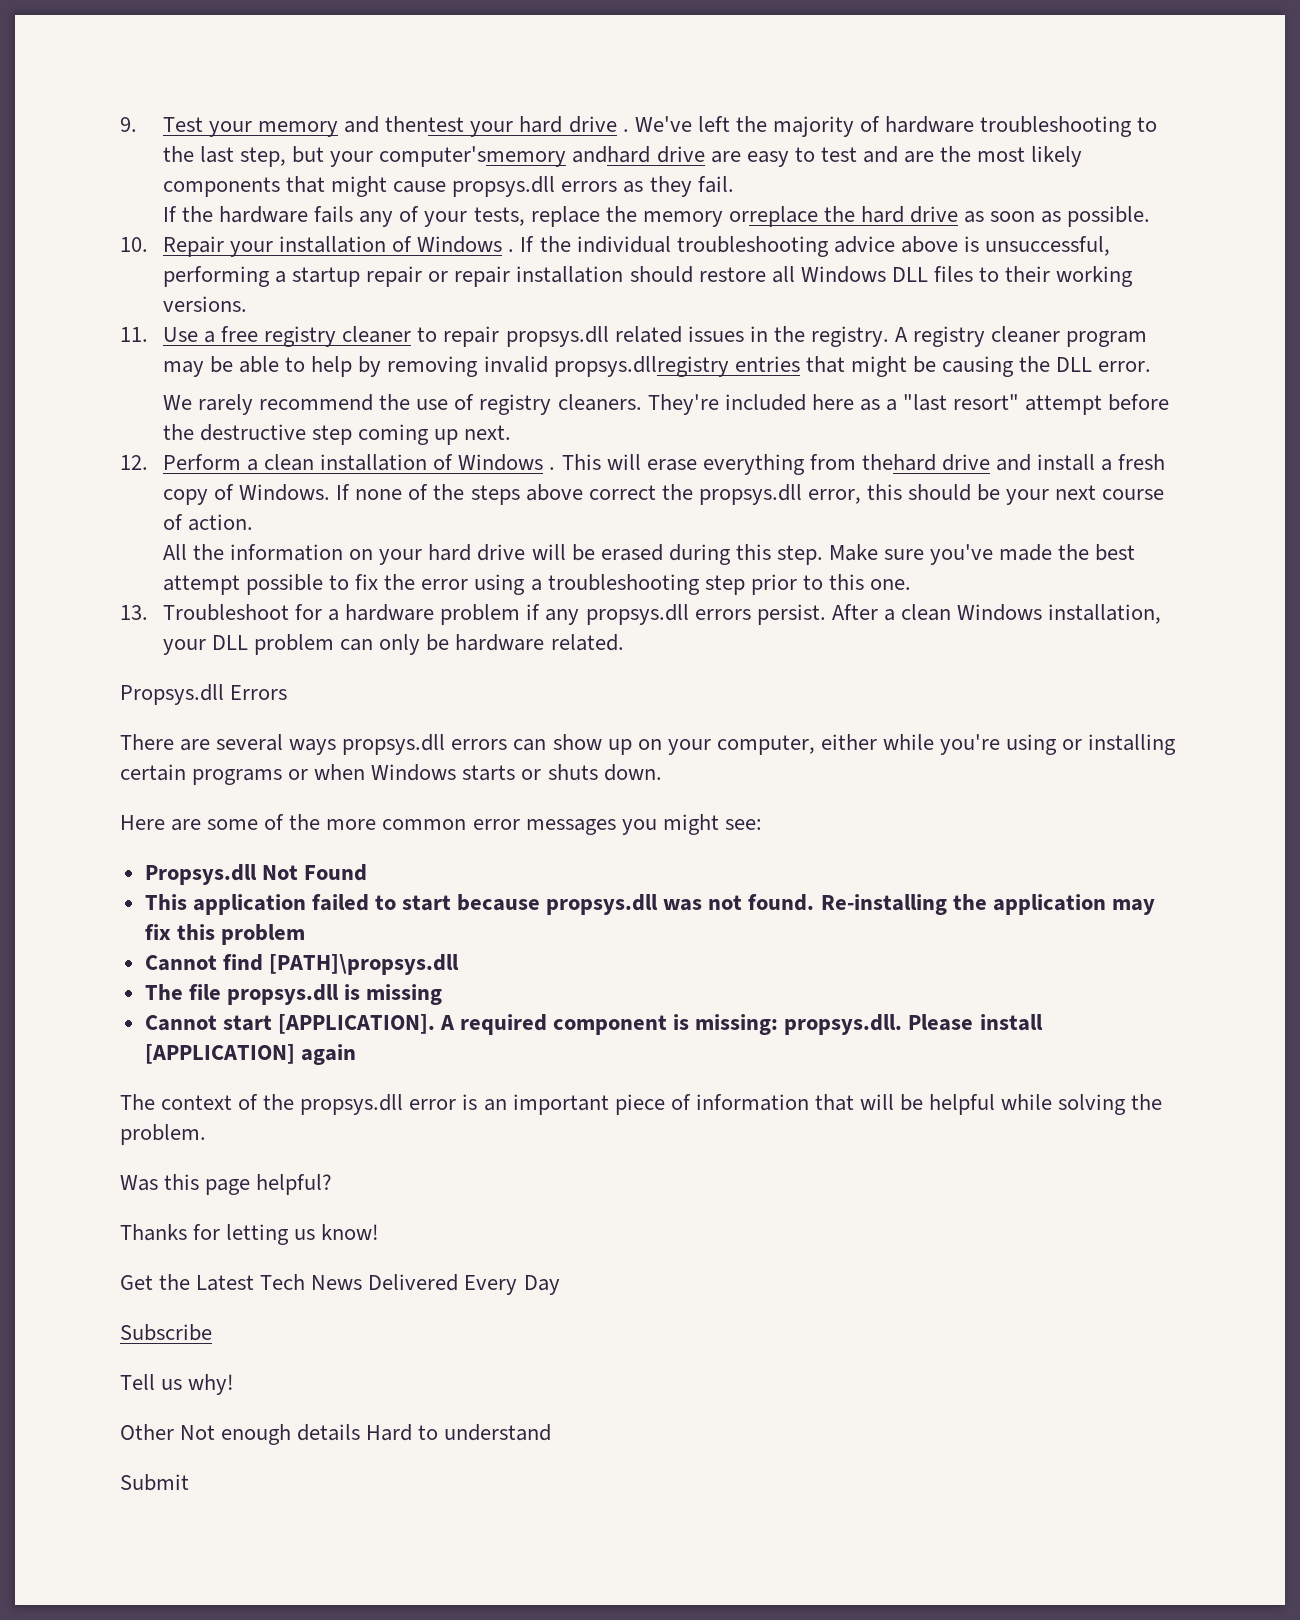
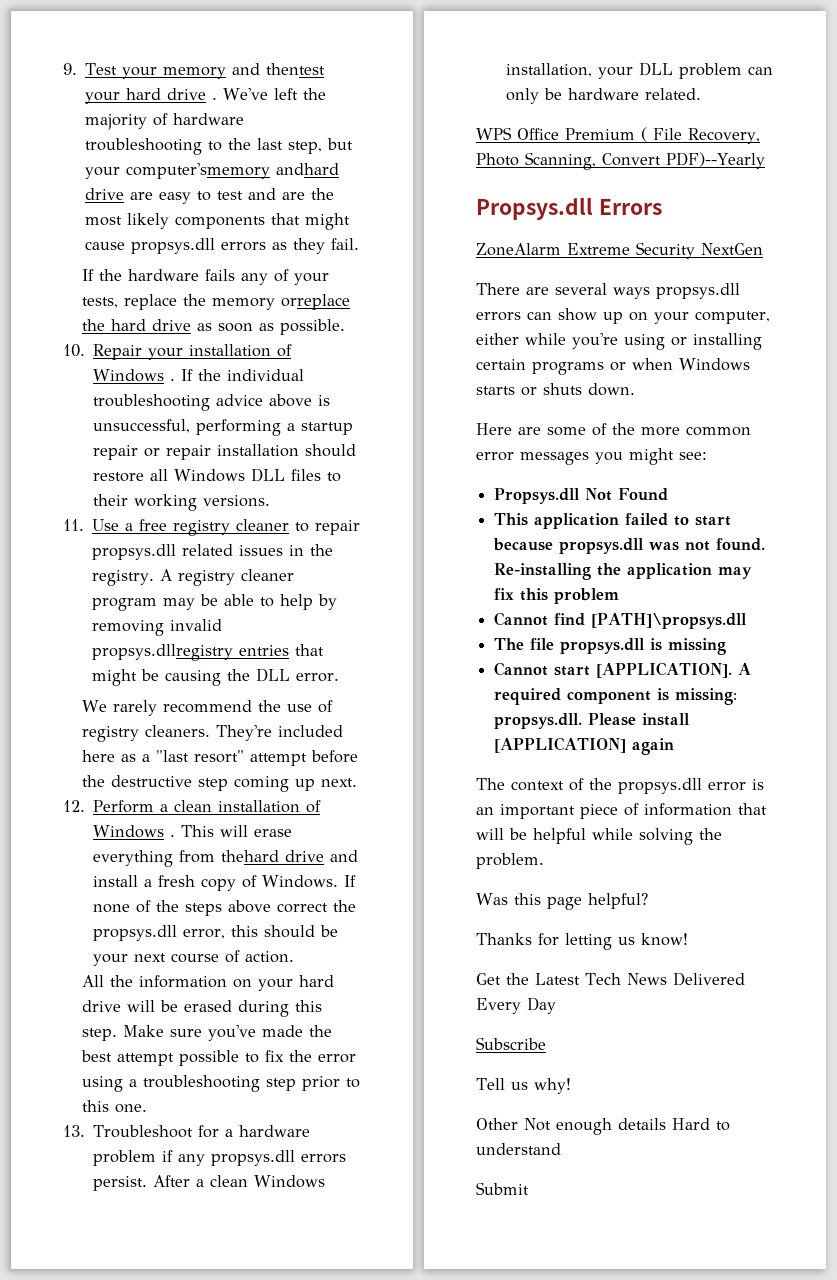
+ WPS Office Premium ( File Recovery, Photo Scanning, Convert PDF)--Yearly
  Propsys.dll Errors
+ ZoneAlarm Extreme Security NextGen

